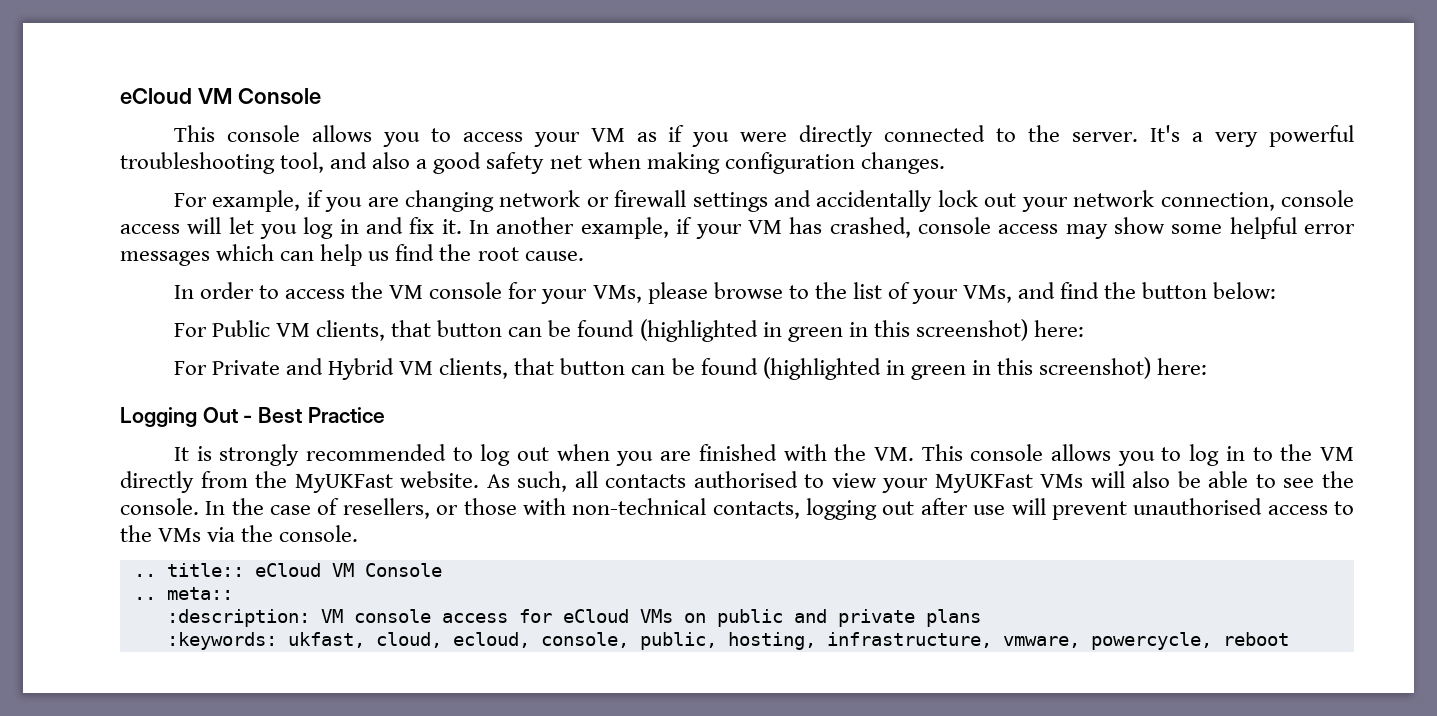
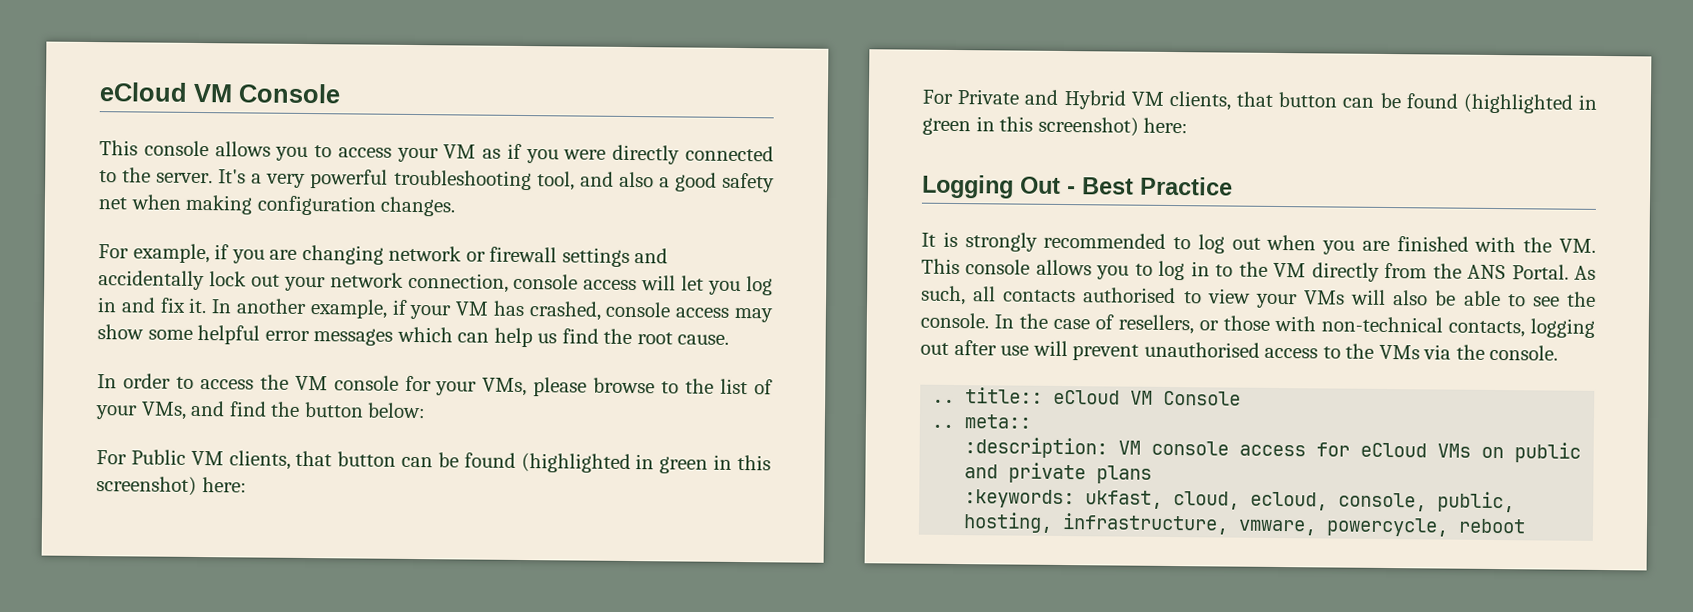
- It is strongly recommended to log out when you are finished with the VM. This console allows you to log in to the VM directly from the MyUKFast website.
+ It is strongly recommended to log out when you are finished with the VM. This console allows you to log in to the VM directly from the ANS Portal.
- As such, all contacts authorised to view your MyUKFast VMs will also be able to see the console.
+ As such, all contacts authorised to view your VMs will also be able to see the console.

